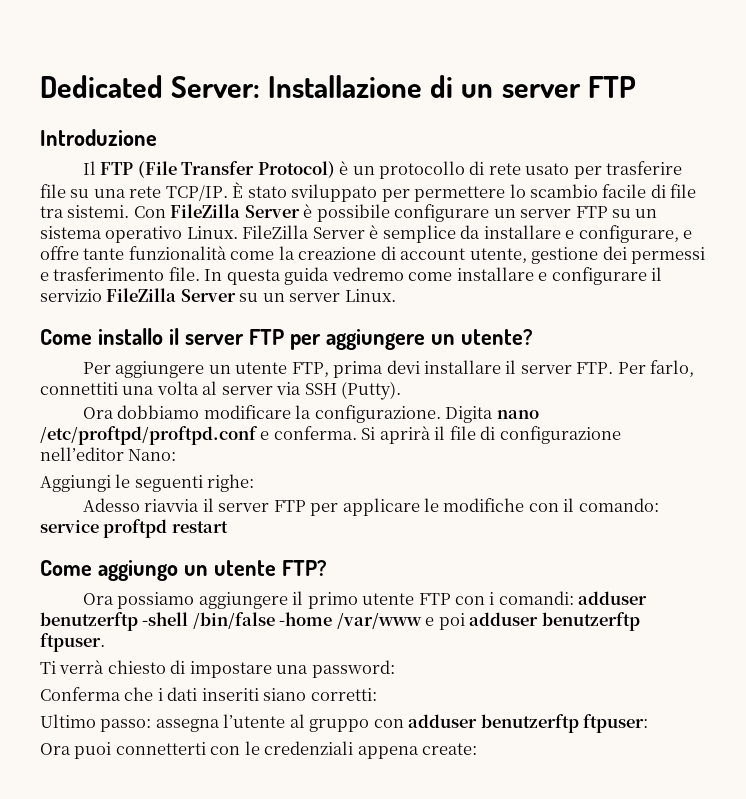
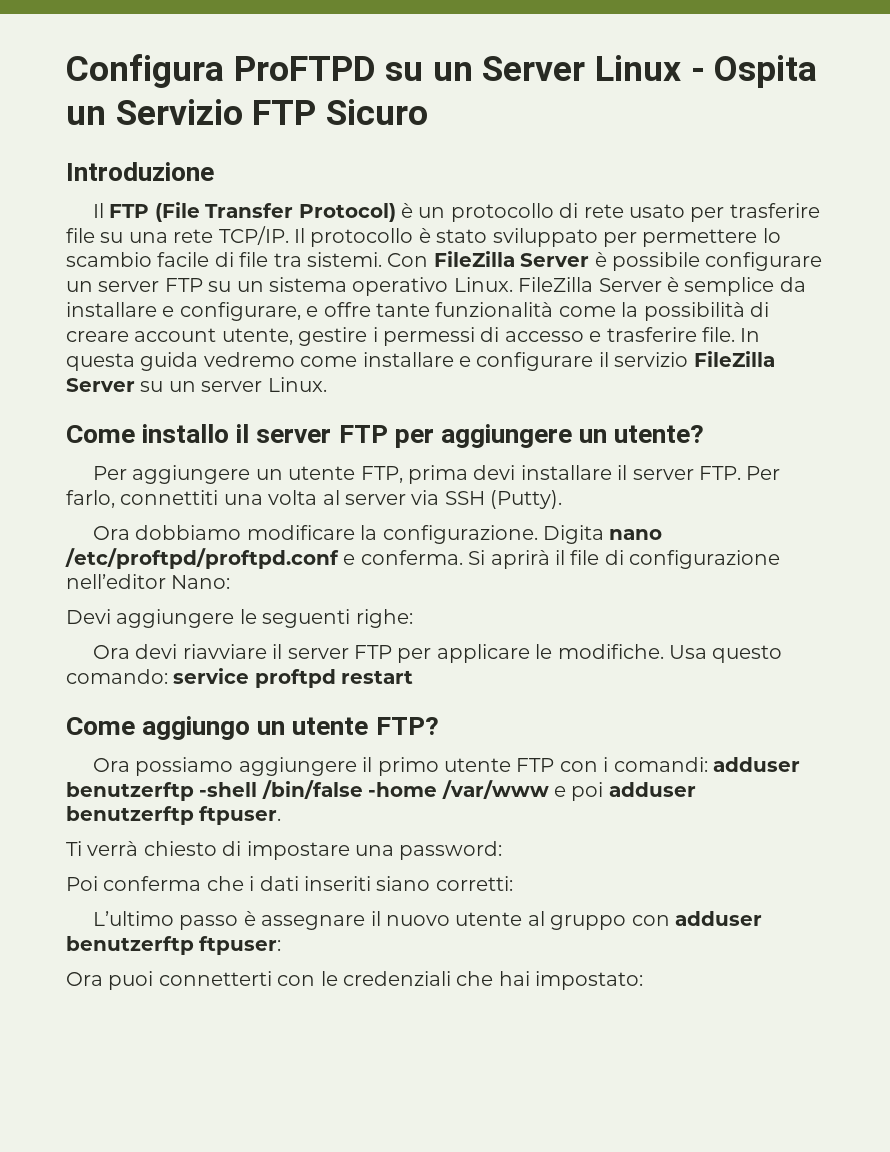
- Dedicated Server: Installazione di un server FTP
+ Configura ProFTPD su un Server Linux - Ospita un Servizio FTP Sicuro
- È stato sviluppato per permettere lo scambio facile di file tra sistemi.
+ Il protocollo è stato sviluppato per permettere lo scambio facile di file tra sistemi.
- FileZilla Server è semplice da installare e configurare, e offre tante funzionalità come la creazione di account utente, gestione dei permessi e trasferimento file.
+ FileZilla Server è semplice da installare e configurare, e offre tante funzionalità come la possibilità di creare account utente, gestire i permessi di accesso e trasferire file.
- Aggiungi le seguenti righe:
+ Devi aggiungere le seguenti righe:
- Adesso riavvia il server FTP per applicare le modifiche con il comando: service proftpd restart
+ Ora devi riavviare il server FTP per applicare le modifiche. Usa questo comando: service proftpd restart
- Conferma che i dati inseriti siano corretti:
+ Poi conferma che i dati inseriti siano corretti:
- Ultimo passo: assegna l’utente al gruppo con adduser benutzerftp ftpuser:
+ L’ultimo passo è assegnare il nuovo utente al gruppo con adduser benutzerftp ftpuser:
- Ora puoi connetterti con le credenziali appena create:
+ Ora puoi connetterti con le credenziali che hai impostato:

